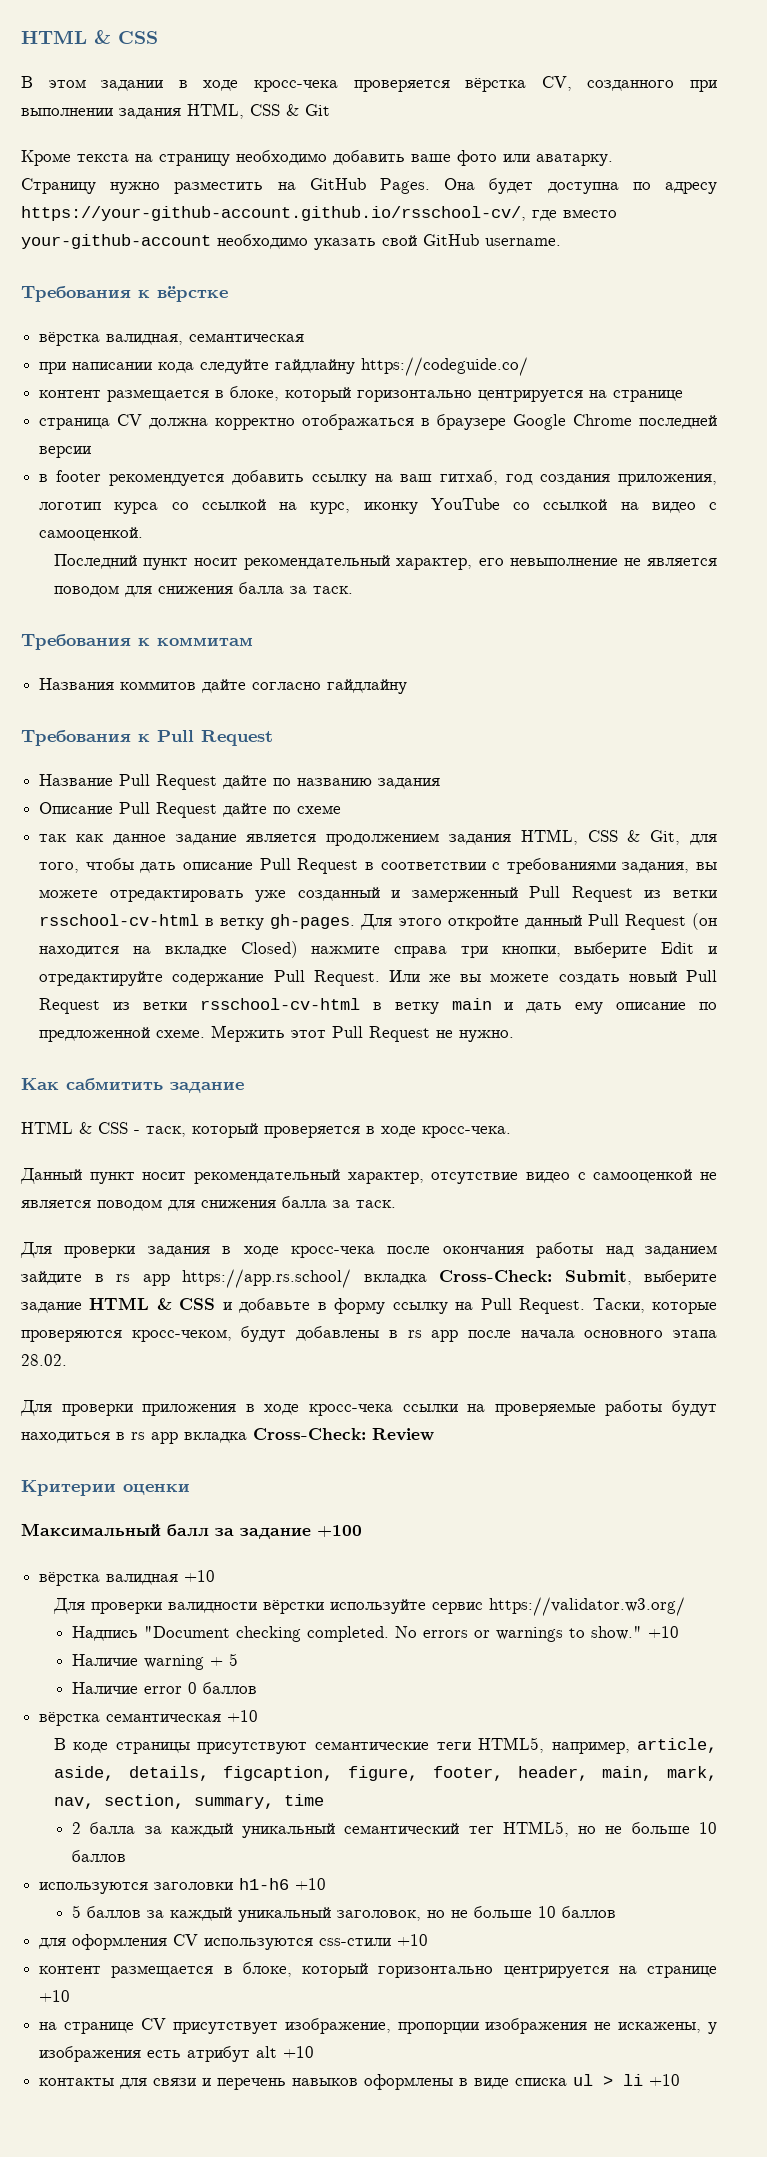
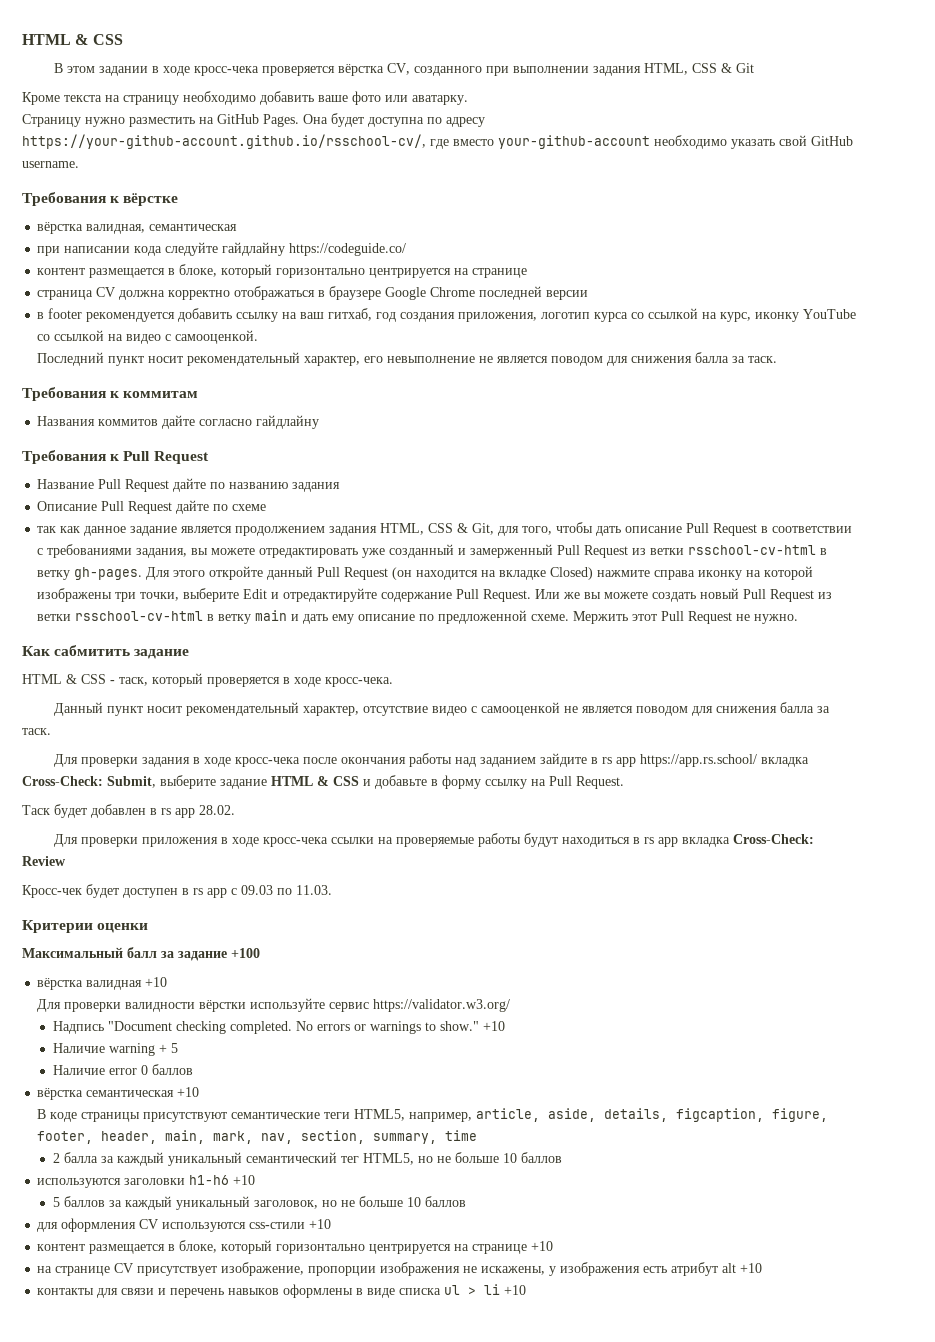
- Для этого откройте данный Pull Request (он находится на вкладке Closed) нажмите справа три кнопки, выберите Edit и отредактируйте содержание Pull Request.
+ Для этого откройте данный Pull Request (он находится на вкладке Closed) нажмите справа иконку на которой изображены три точки, выберите Edit и отредактируйте содержание Pull Request.
- Для проверки задания в ходе кросс-чека после окончания работы над заданием зайдите в rs app https://app.rs.school/ вкладка Cross-Check: Submit, выберите задание HTML & CSS и добавьте в форму ссылку на Pull Request. Таски, которые проверяются кросс-чеком, будут добавлены в rs app после начала основного этапа 28.02.
+ Для проверки задания в ходе кросс-чека после окончания работы над заданием зайдите в rs app https://app.rs.school/ вкладка Cross-Check: Submit, выберите задание HTML & CSS и добавьте в форму ссылку на Pull Request.
+ Таск будет добавлен в rs app 28.02.
+ Кросс-чек будет доступен в rs app с 09.03 по 11.03.

